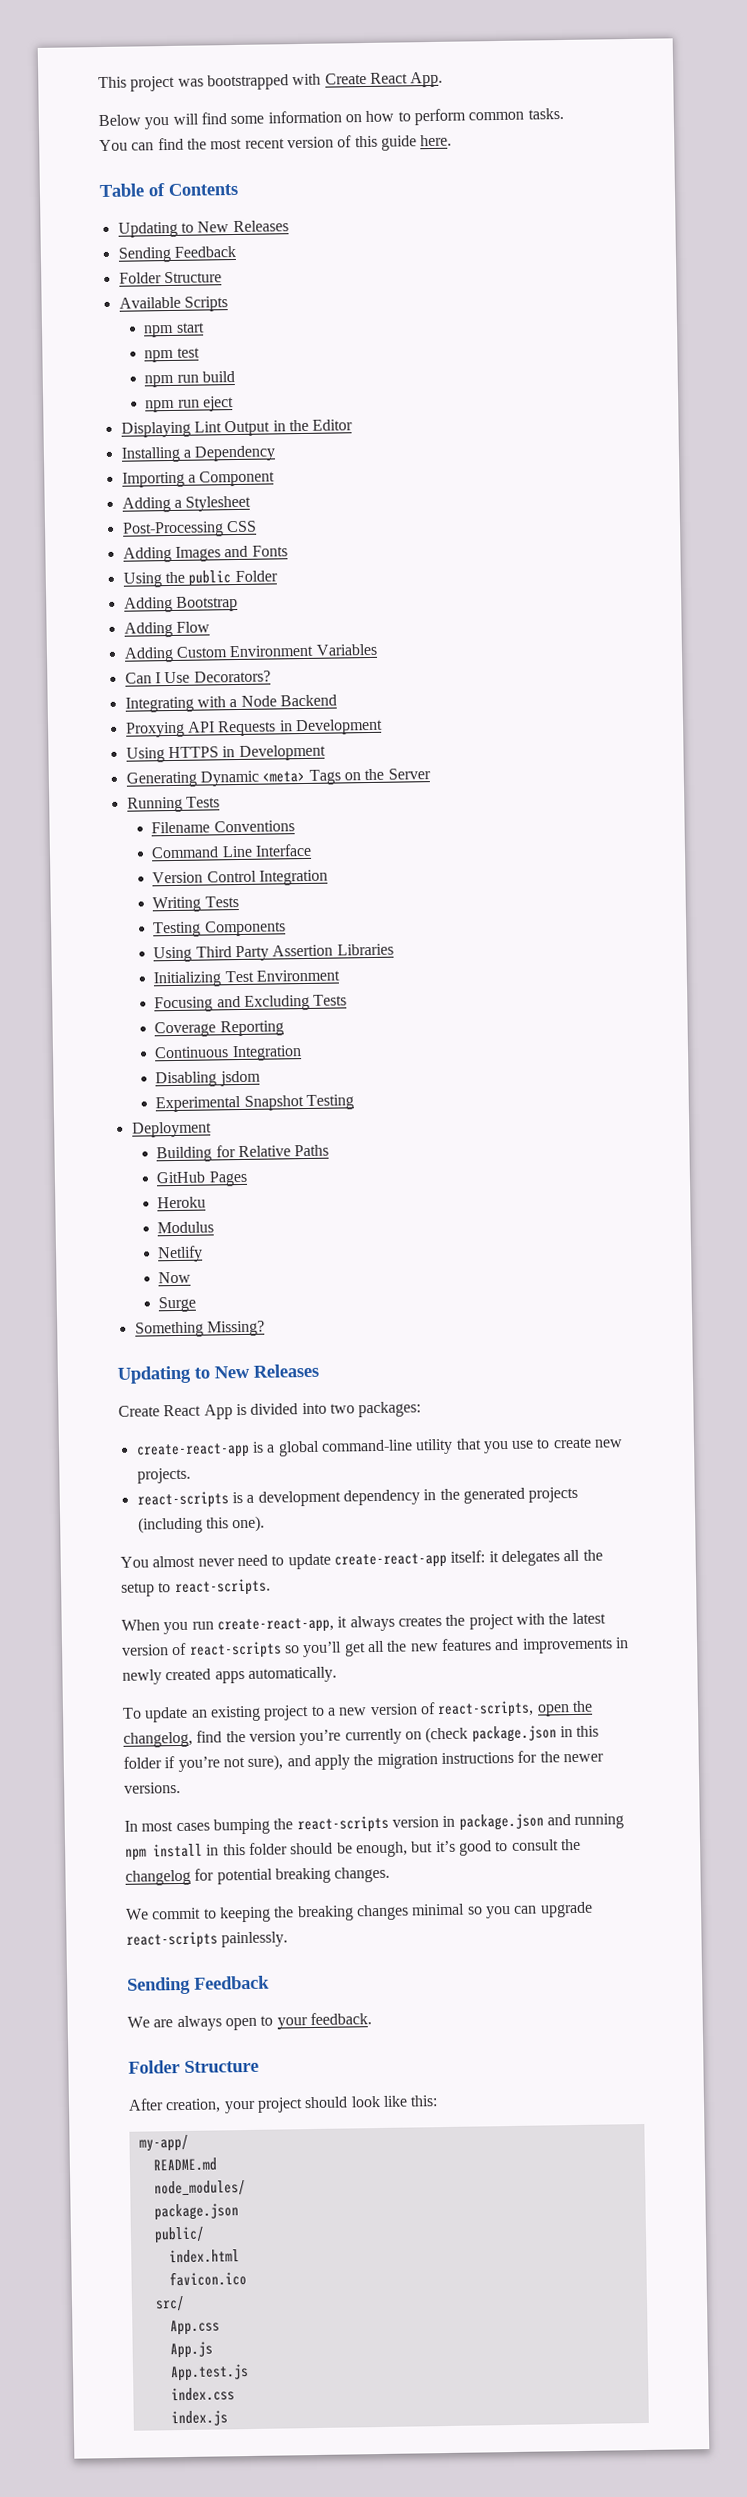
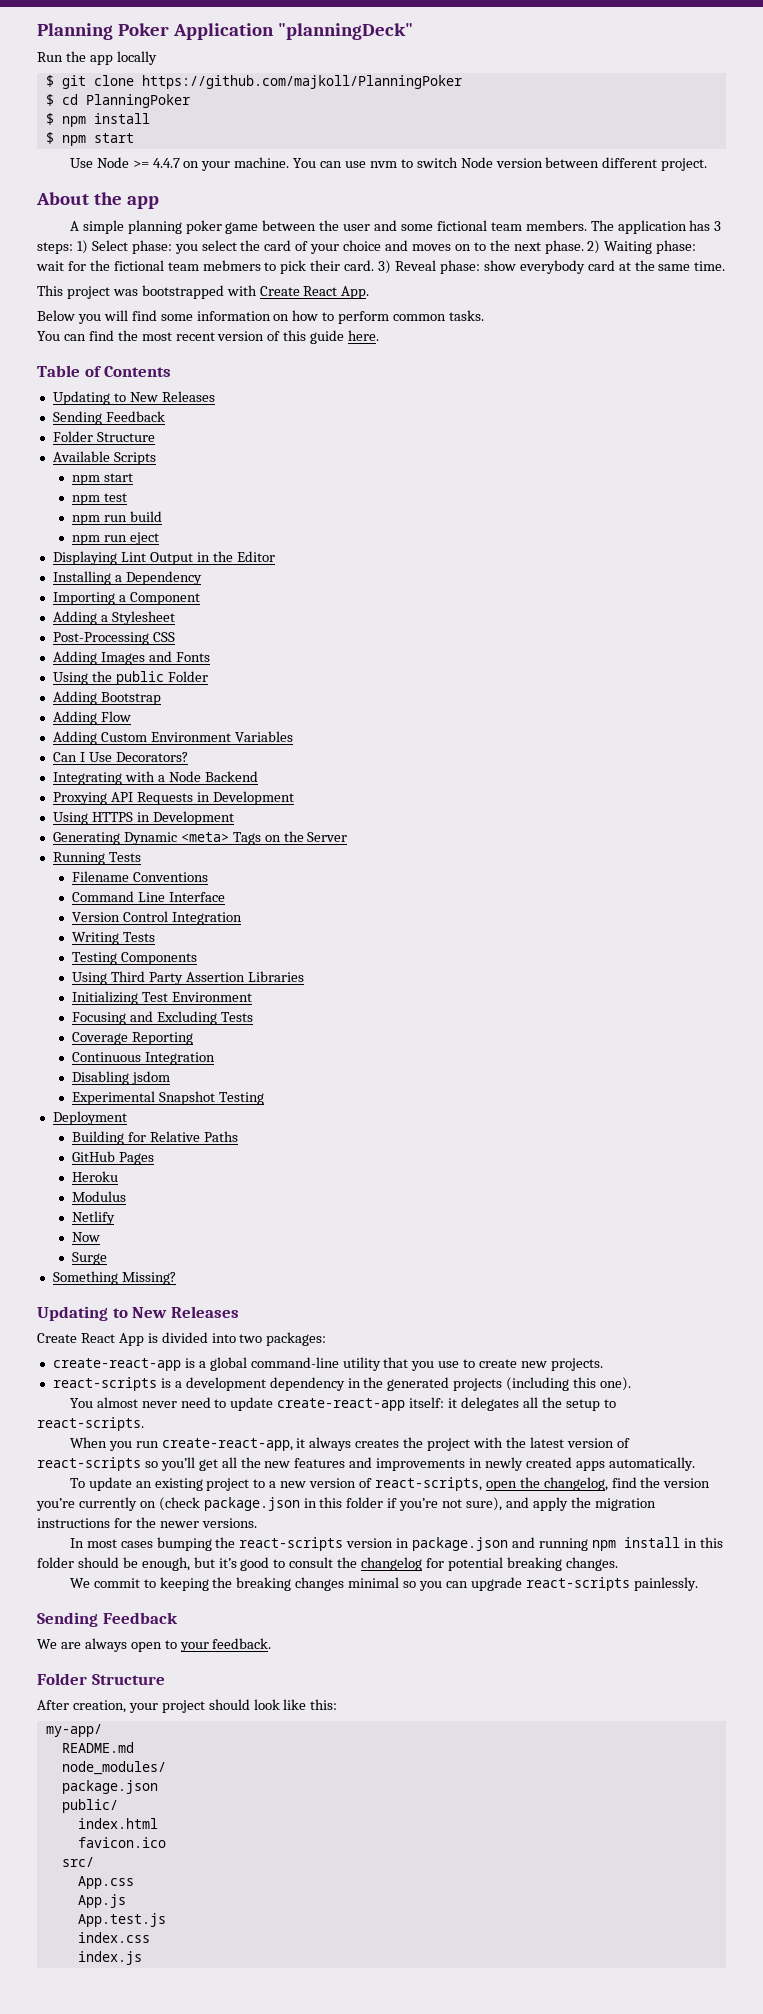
+ Planning Poker Application "planningDeck"
+ Run the app locally
+ $ git clone https://github.com/majkoll/PlanningPoker
+ $ cd PlanningPoker
+ $ npm install
+ $ npm start
+ Use Node >= 4.4.7 on your machine. You can use nvm to switch Node version between different project.
+ About the app
+ A simple planning poker game between the user and some fictional team members. The application has 3 steps: 1) Select phase: you select the card of your choice and moves on to the next phase. 2) Waiting phase: wait for the fictional team mebmers to pick their card. 3) Reveal phase: show everybody card at the same time.

